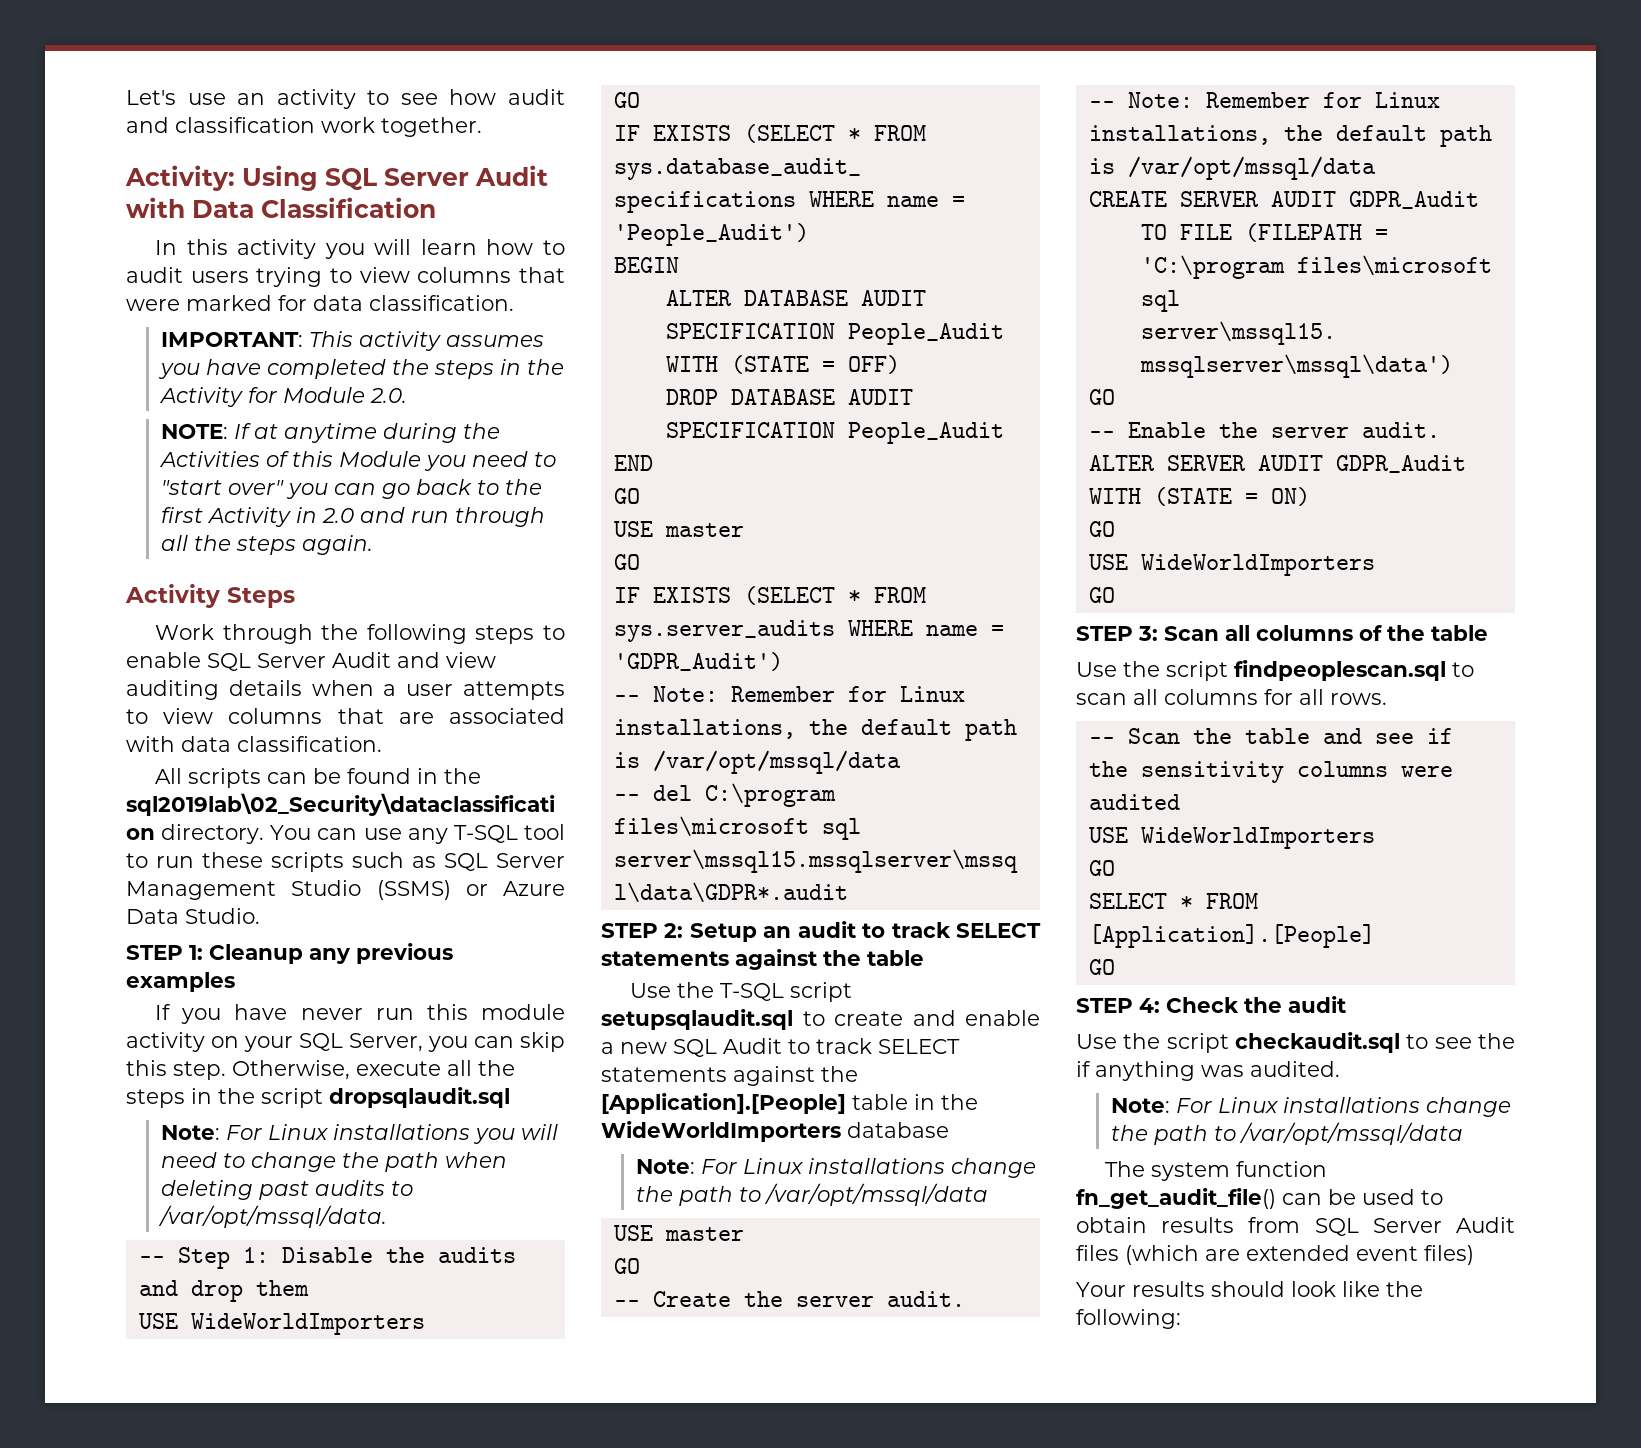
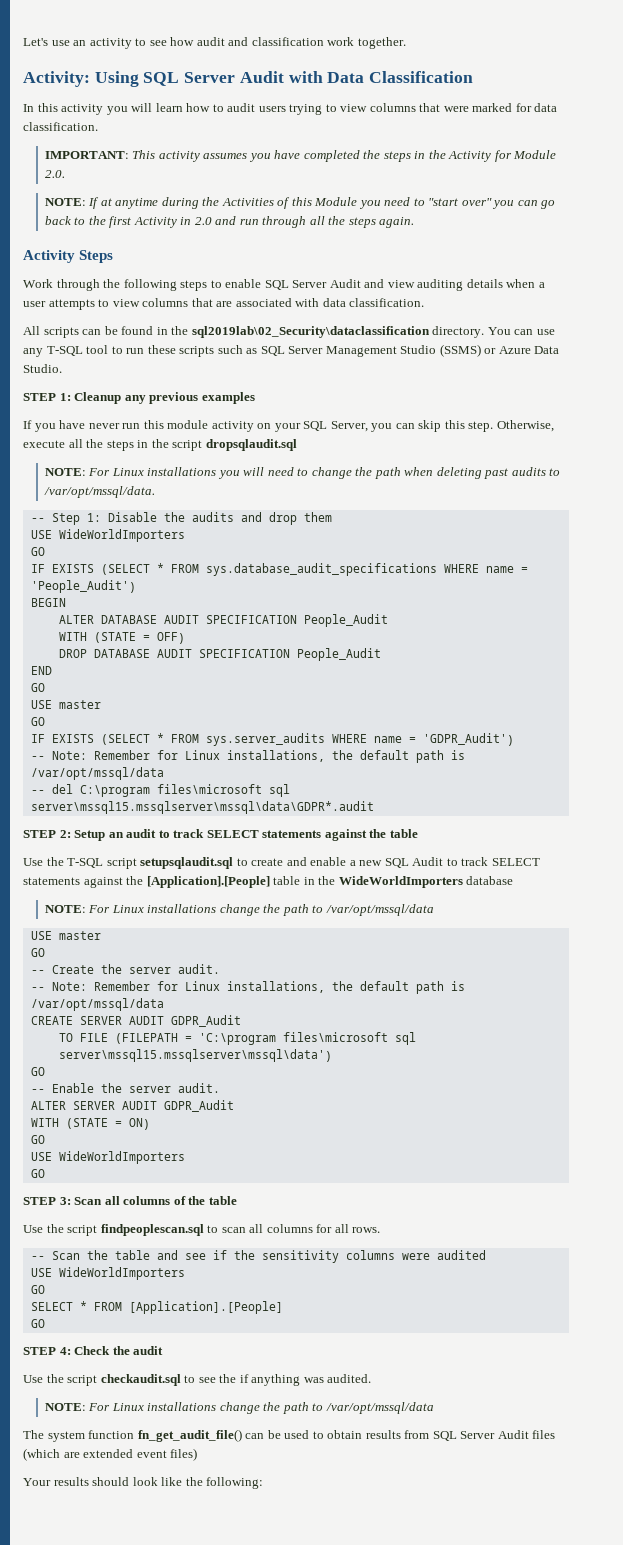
- Note: For Linux installations you will need to change the path when deleting past audits to /var/opt/mssql/data.
+ NOTE: For Linux installations you will need to change the path when deleting past audits to /var/opt/mssql/data.
  Use the T-SQL script setupsqlaudit.sql to create and enable a new SQL Audit to track SELECT statements against the [Application].[People] table in the WideWorldImporters database
- Note: For Linux installations change the path to /var/opt/mssql/data
+ NOTE: For Linux installations change the path to /var/opt/mssql/data
  Use the script checkaudit.sql to see the if anything was audited.
- Note: For Linux installations change the path to /var/opt/mssql/data
+ NOTE: For Linux installations change the path to /var/opt/mssql/data

